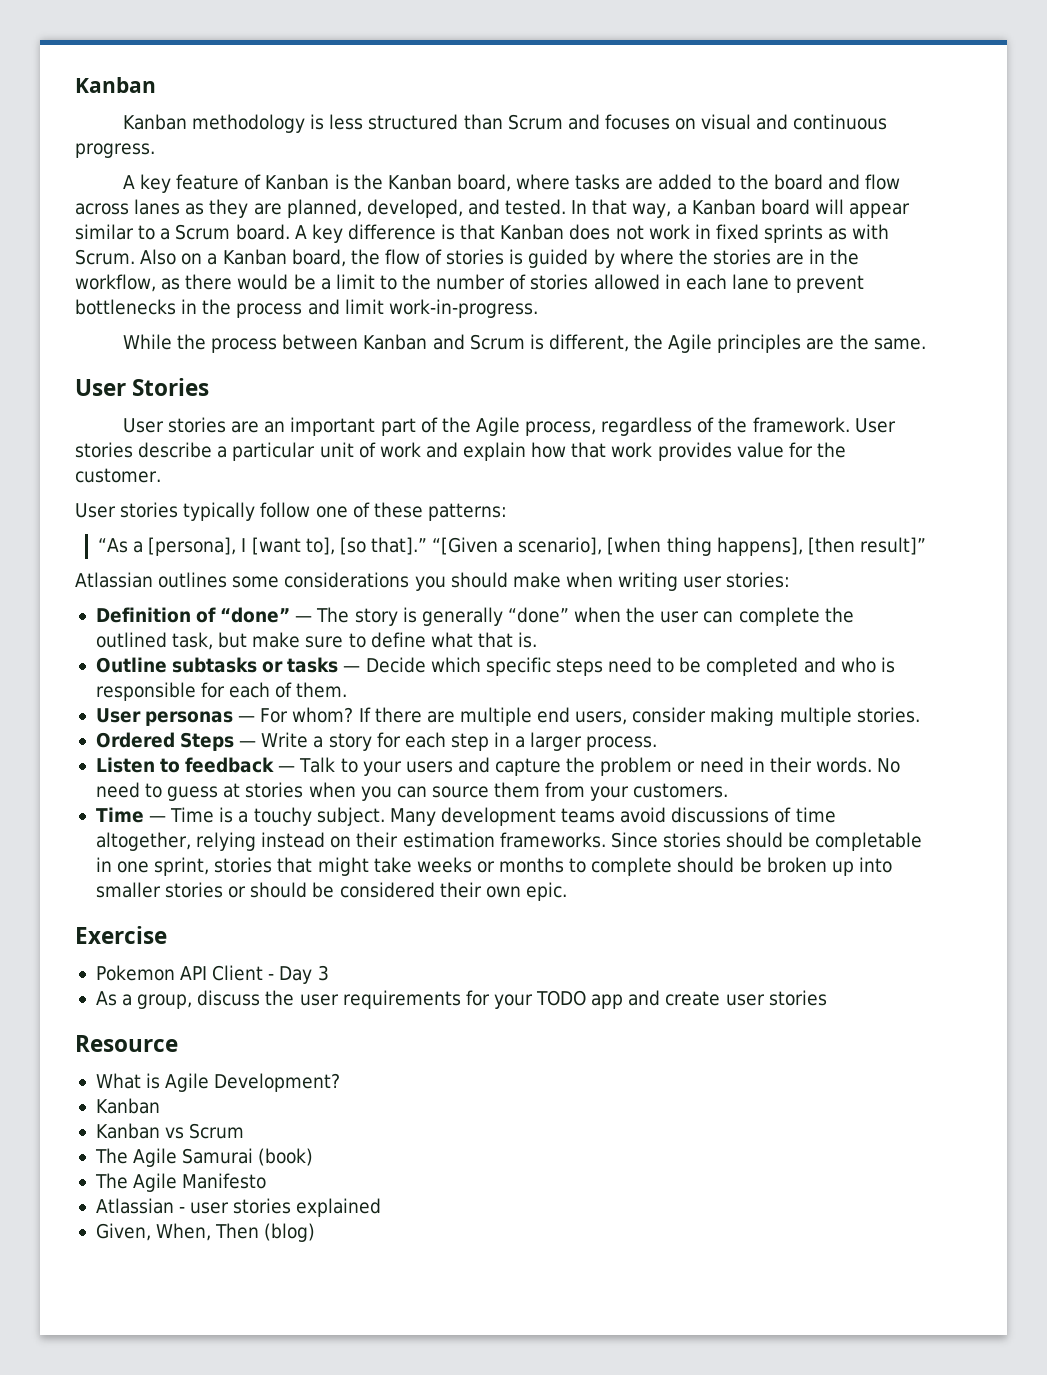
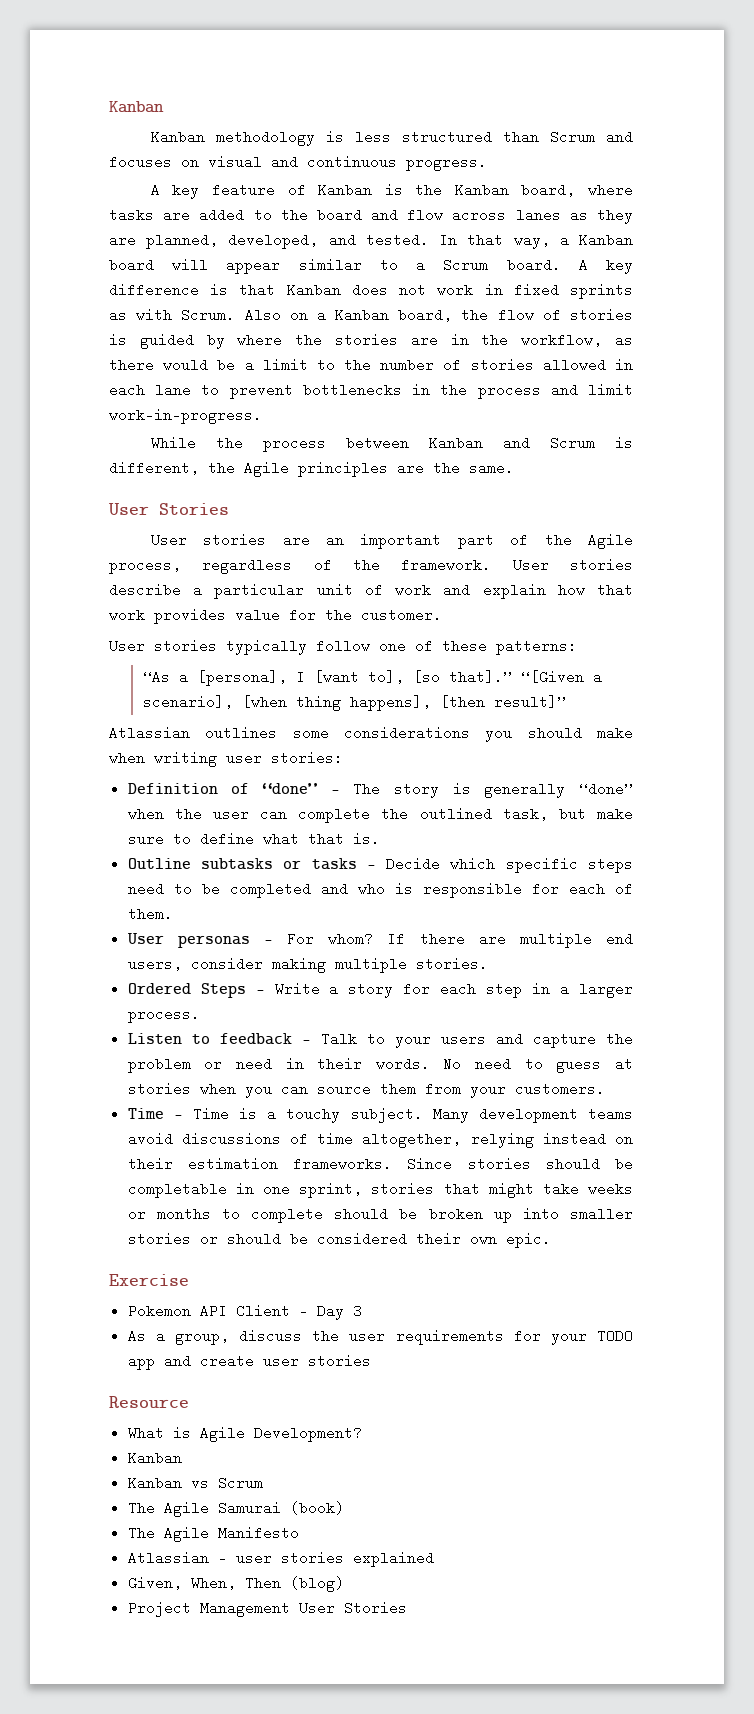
+ Project Management User Stories

